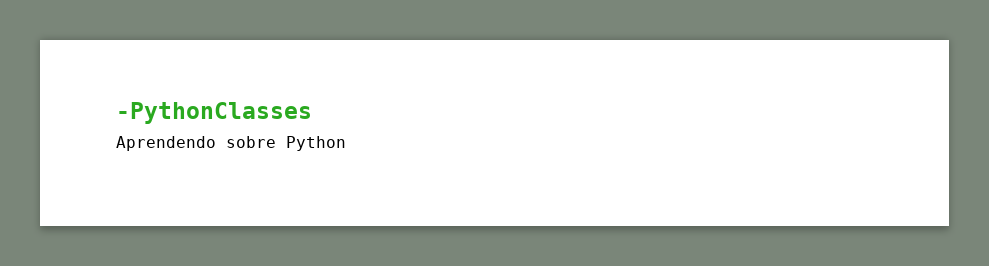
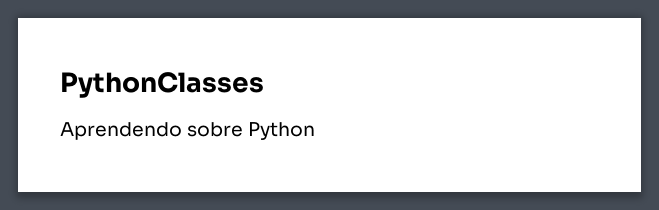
- -PythonClasses
+ PythonClasses

